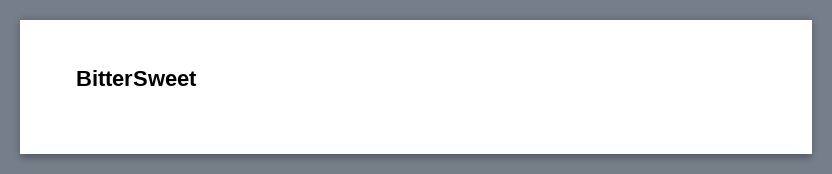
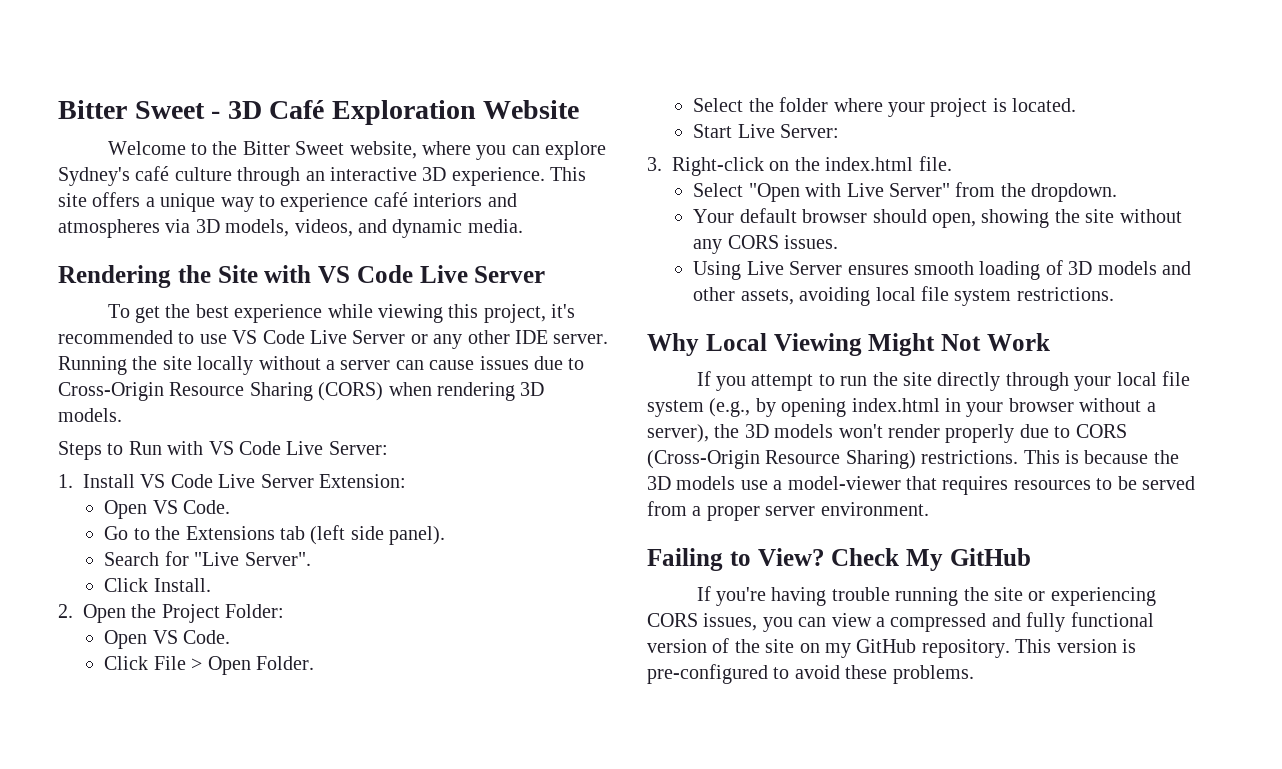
- BitterSweet
+ Bitter Sweet - 3D Café Exploration Website
+ Welcome to the Bitter Sweet website, where you can explore Sydney's café culture through an interactive 3D experience. This site offers a unique way to experience café interiors and atmospheres via 3D models, videos, and dynamic media.
+ Rendering the Site with VS Code Live Server
+ To get the best experience while viewing this project, it's recommended to use VS Code Live Server or any other IDE server. Running the site locally without a server can cause issues due to Cross-Origin Resource Sharing (CORS) when rendering 3D models.
+ Steps to Run with VS Code Live Server:
+ 1. Install VS Code Live Server Extension:
+ Open VS Code.
+ Go to the Extensions tab (left side panel).
+ Search for "Live Server".
+ Click Install.
+ 2. Open the Project Folder:
+ Open VS Code.
+ Click File > Open Folder.
+ Select the folder where your project is located.
+ Start Live Server:
+ 3. Right-click on the index.html file.
+ Select "Open with Live Server" from the dropdown.
+ Your default browser should open, showing the site without any CORS issues.
+ Using Live Server ensures smooth loading of 3D models and other assets, avoiding local file system restrictions.
+ Why Local Viewing Might Not Work
+ If you attempt to run the site directly through your local file system (e.g., by opening index.html in your browser without a server), the 3D models won't render properly due to CORS (Cross-Origin Resource Sharing) restrictions. This is because the 3D models use a model-viewer that requires resources to be served from a proper server environment.
+ Failing to View? Check My GitHub
+ If you're having trouble running the site or experiencing CORS issues, you can view a compressed and fully functional version of the site on my GitHub repository. This version is pre-configured to avoid these problems.

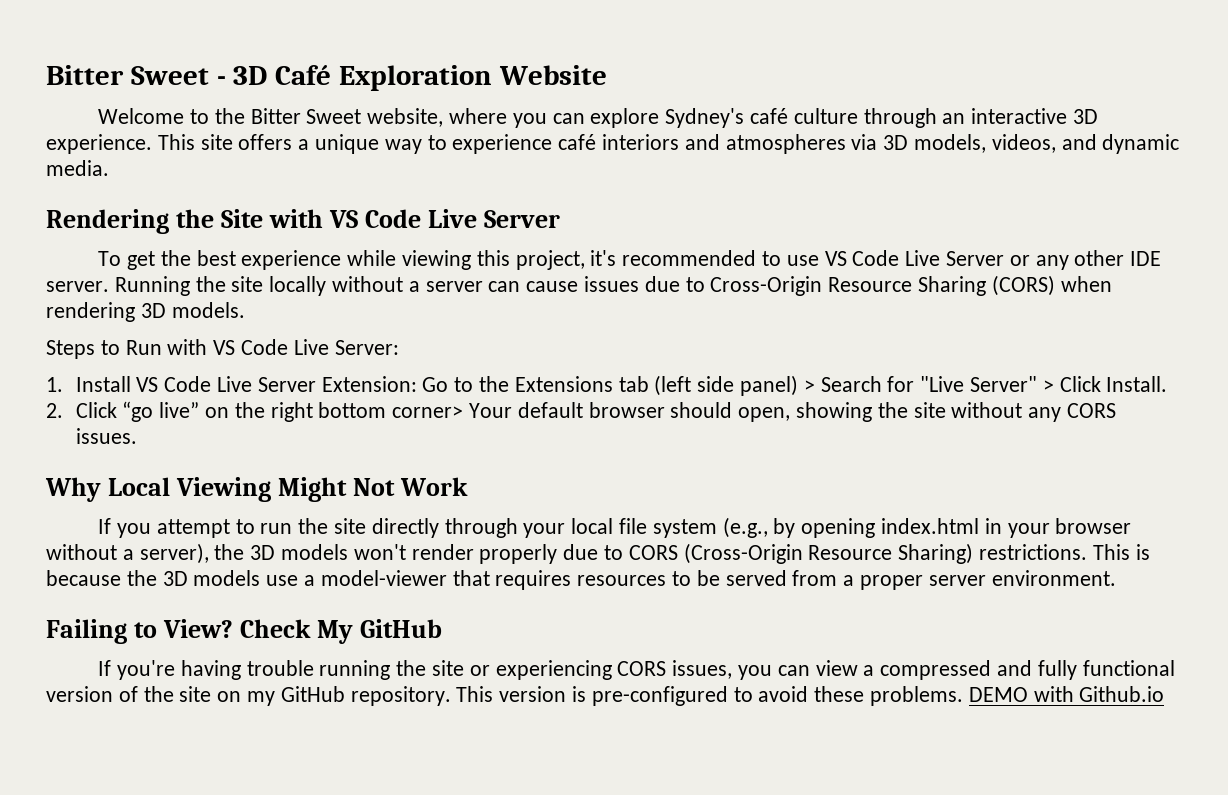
- 1. Install VS Code Live Server Extension:
- Open VS Code.
- Go to the Extensions tab (left side panel).
- Search for "Live Server".
- Click Install.
+ 1. Install VS Code Live Server Extension: Go to the Extensions tab (left side panel) > Search for "Live Server" > Click Install.
- 2. Open the Project Folder:
- Open VS Code.
- Click File > Open Folder.
- Select the folder where your project is located.
- Start Live Server:
- 3. Right-click on the index.html file.
- Select "Open with Live Server" from the dropdown.
- Your default browser should open, showing the site without any CORS issues.
+ 2. Click “go live” on the right bottom corner> Your default browser should open, showing the site without any CORS issues.
- Using Live Server ensures smooth loading of 3D models and other assets, avoiding local file system restrictions.
+ DEMO with Github.io

